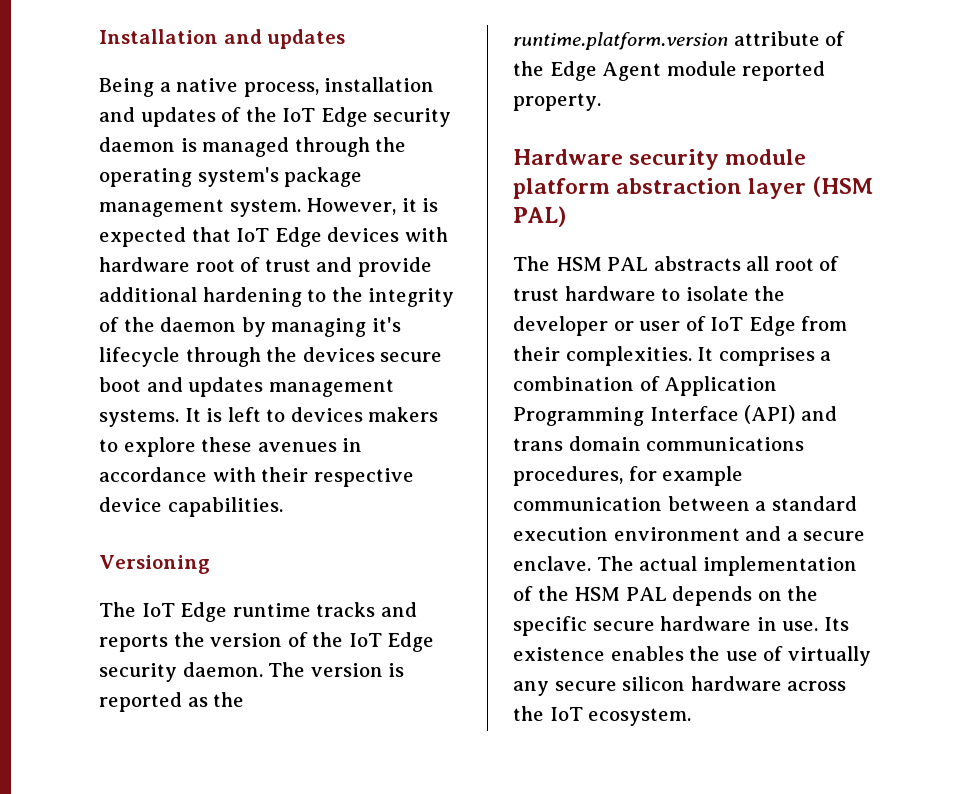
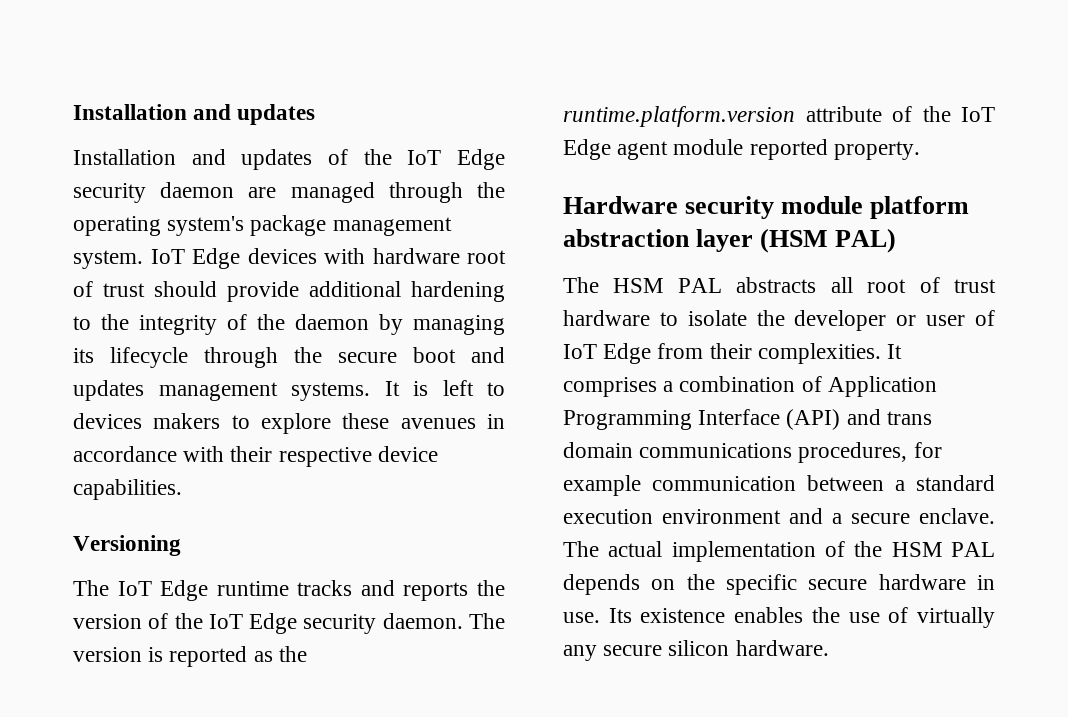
- Being a native process, installation and updates of the IoT Edge security daemon is managed through the operating system's package management system.
+ Installation and updates of the IoT Edge security daemon are managed through the operating system's package management system.
- However, it is expected that IoT Edge devices with hardware root of trust and provide additional hardening to the integrity of the daemon by managing it's lifecycle through the devices secure boot and updates management systems.
+ IoT Edge devices with hardware root of trust should provide additional hardening to the integrity of the daemon by managing its lifecycle through the secure boot and updates management systems.
- The version is reported as the runtime.platform.version attribute of the Edge Agent module reported property.
+ The version is reported as the runtime.platform.version attribute of the IoT Edge agent module reported property.
- Its existence enables the use of virtually any secure silicon hardware across the IoT ecosystem.
+ Its existence enables the use of virtually any secure silicon hardware.

